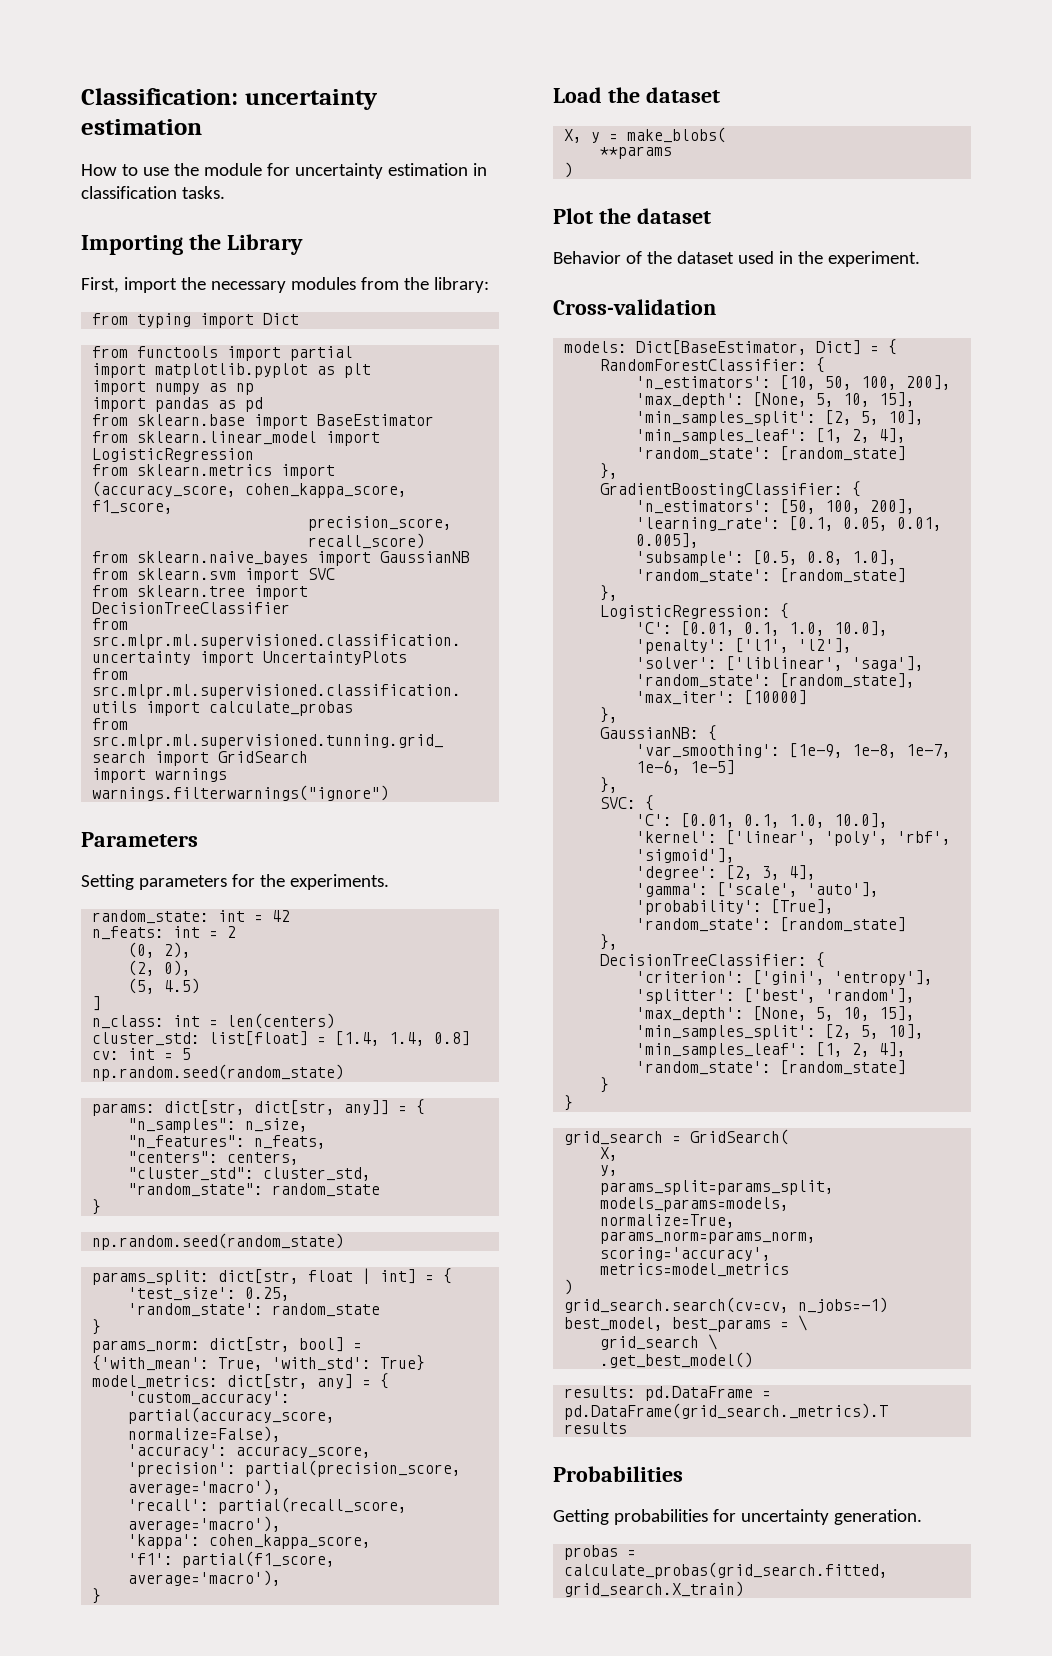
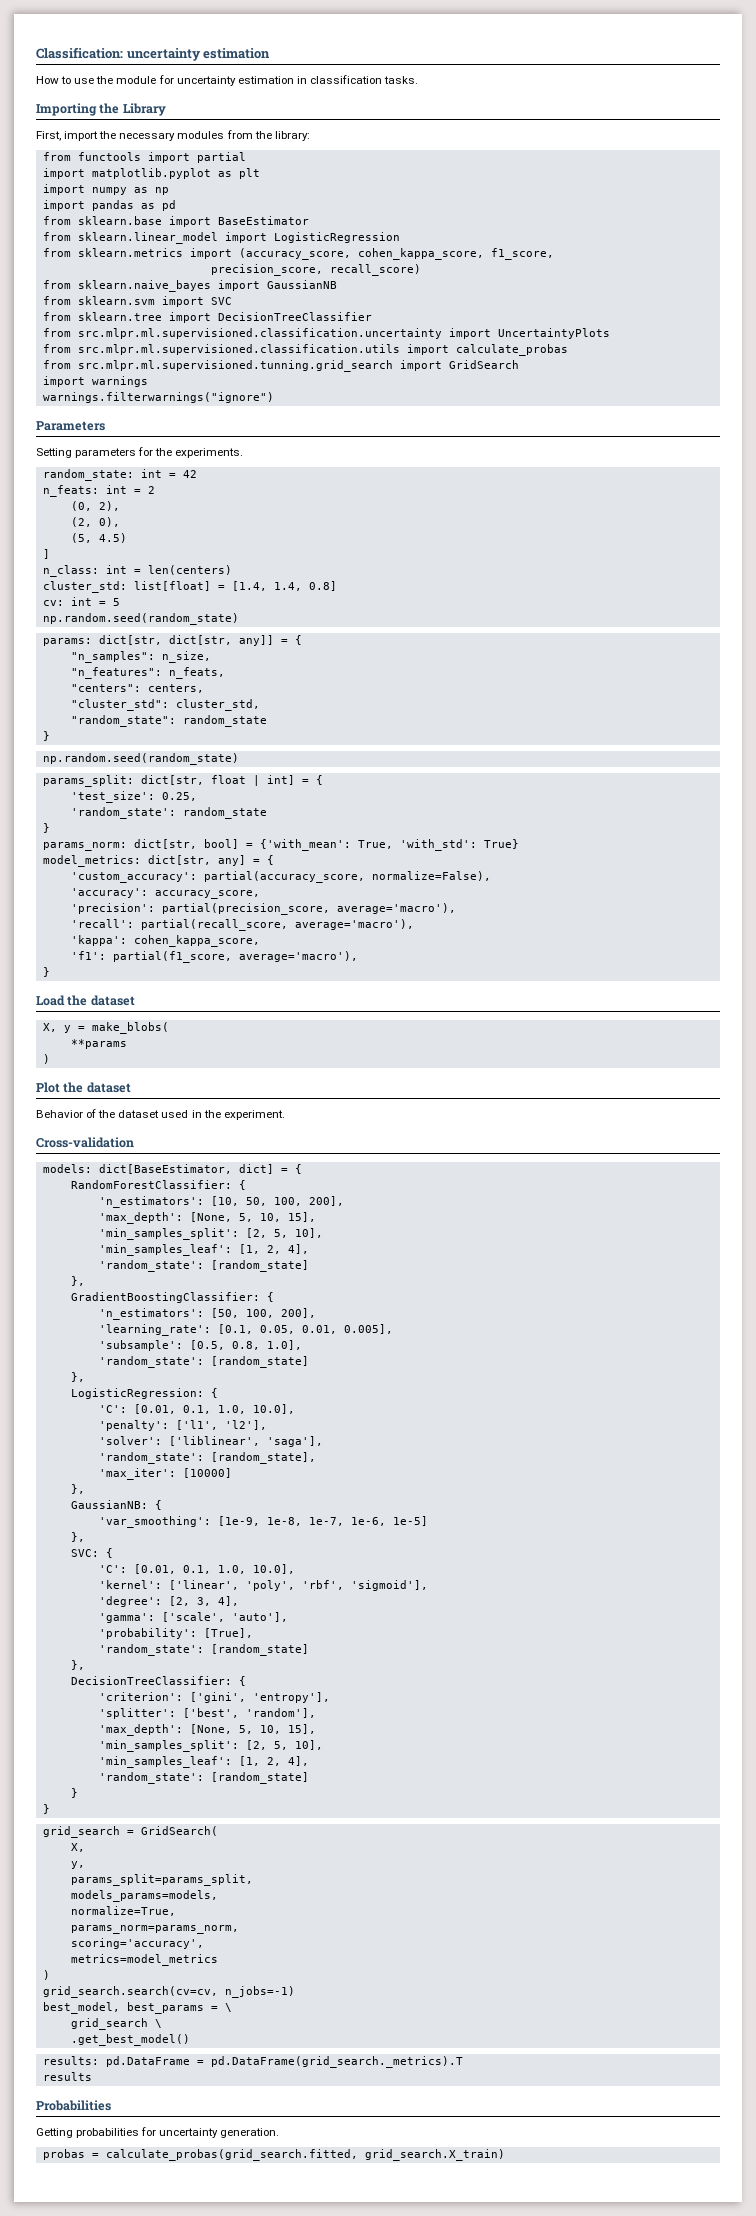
- from typing import Dict
- models: Dict[BaseEstimator, Dict] = {
+ models: dict[BaseEstimator, dict] = {

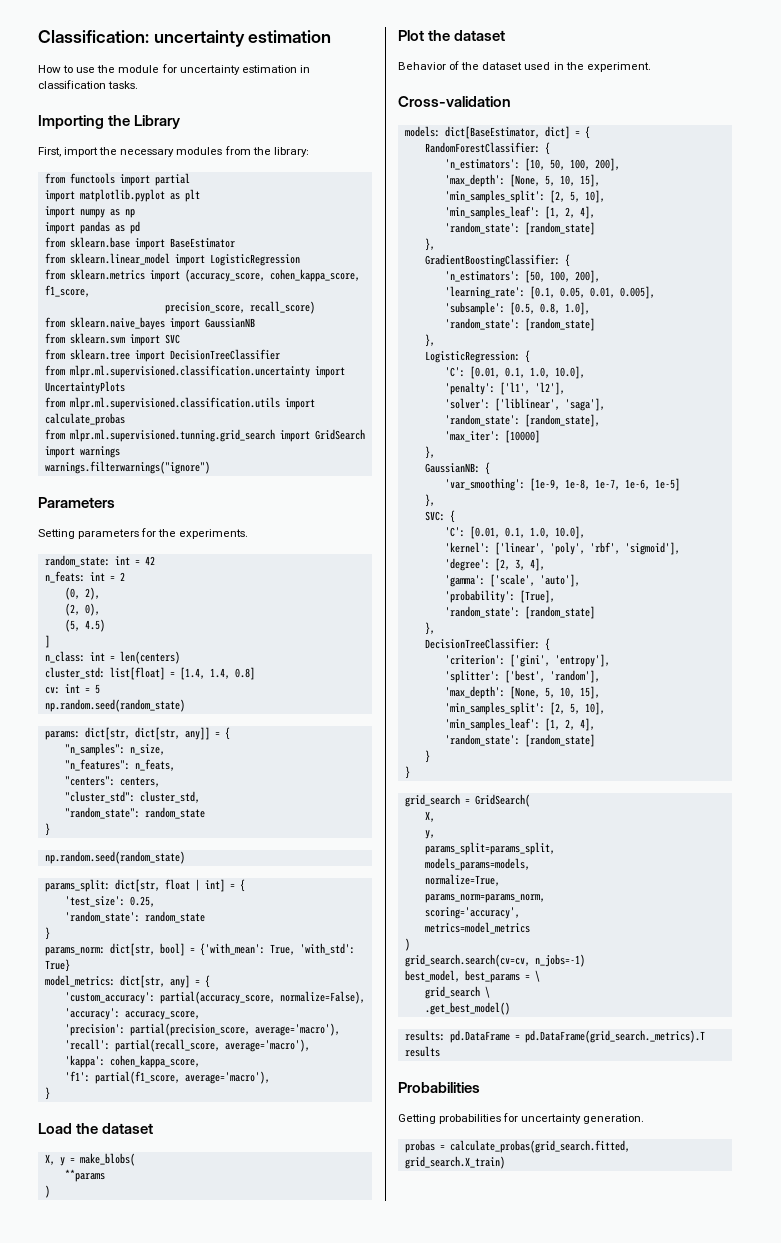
- from src.mlpr.ml.supervisioned.classification.uncertainty import UncertaintyPlots
+ from mlpr.ml.supervisioned.classification.uncertainty import UncertaintyPlots
- from src.mlpr.ml.supervisioned.classification.utils import calculate_probas
+ from mlpr.ml.supervisioned.classification.utils import calculate_probas
- from src.mlpr.ml.supervisioned.tunning.grid_search import GridSearch
+ from mlpr.ml.supervisioned.tunning.grid_search import GridSearch

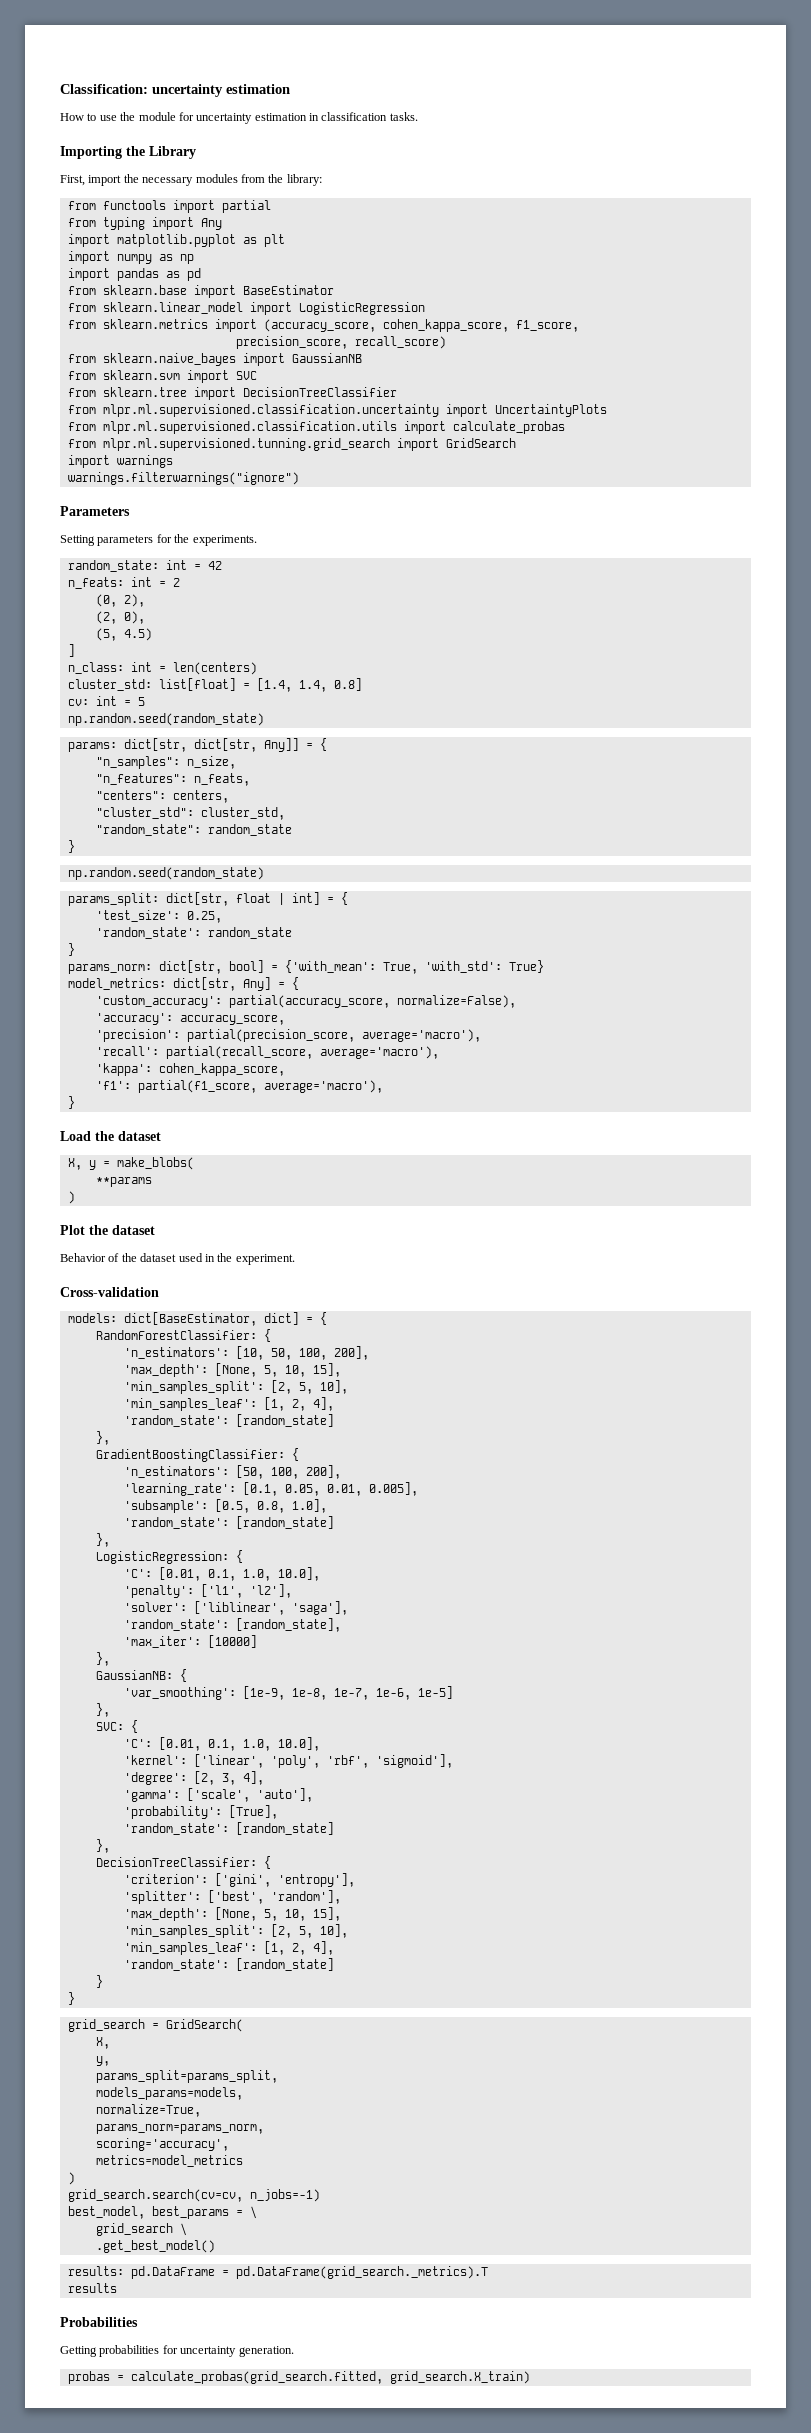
+ from typing import Any
- params: dict[str, dict[str, any]] = {
+ params: dict[str, dict[str, Any]] = {
- model_metrics: dict[str, any] = {
+ model_metrics: dict[str, Any] = {

